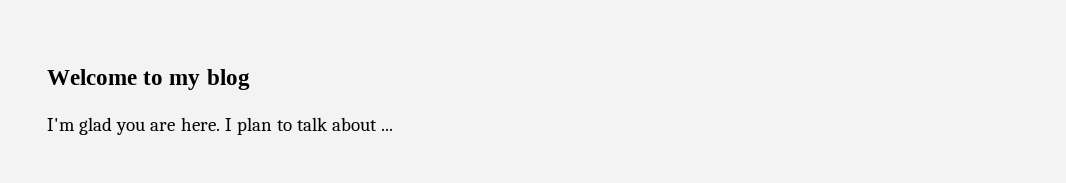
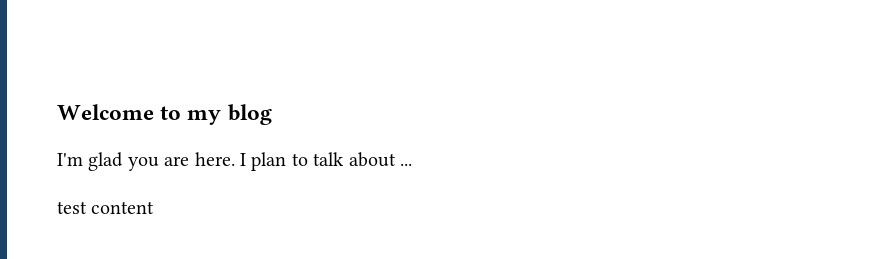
+ test content

